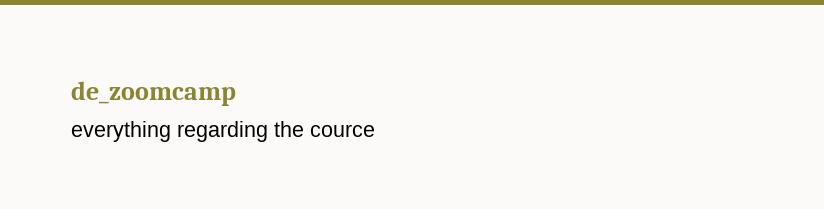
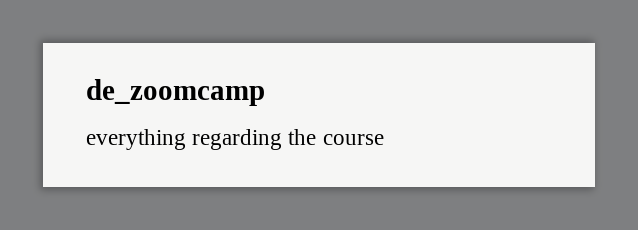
- everything regarding the cource
+ everything regarding the course

